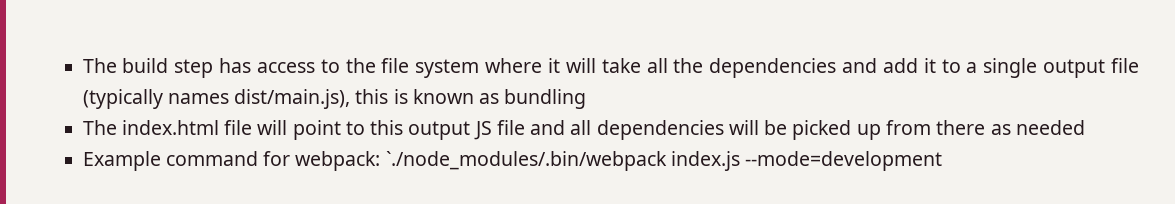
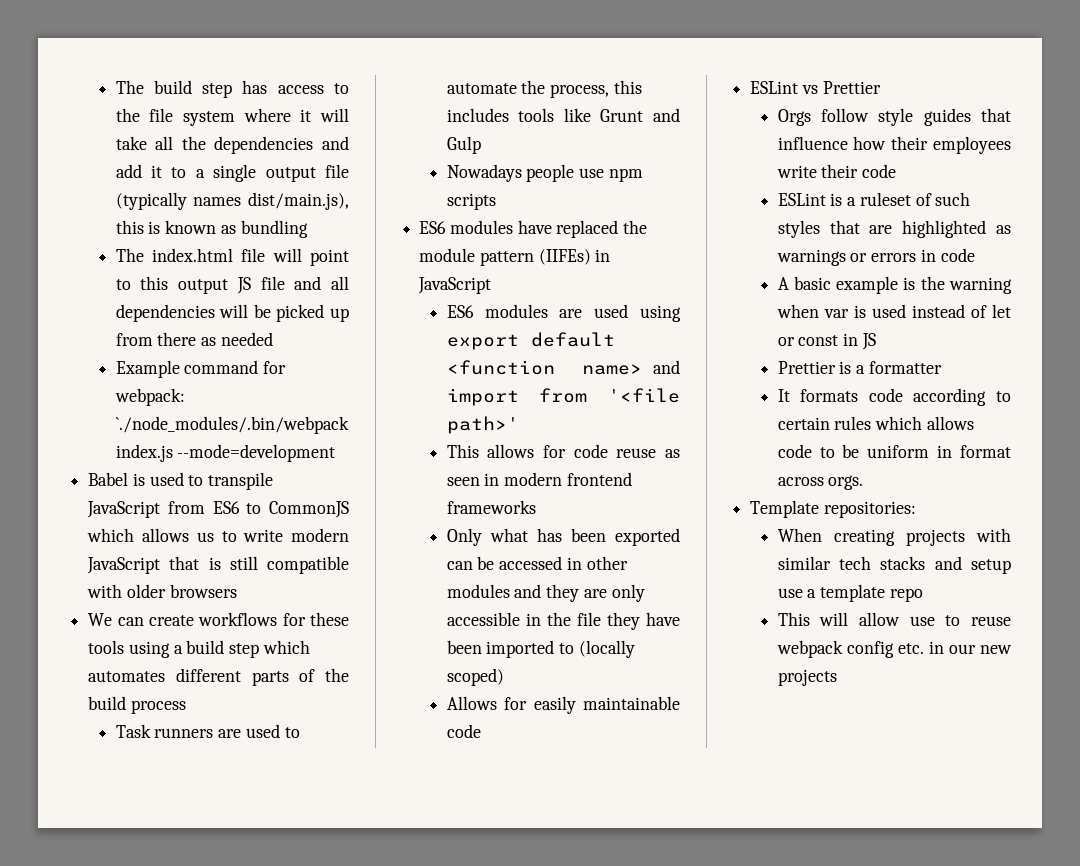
+ Babel is used to transpile JavaScript from ES6 to CommonJS which allows us to write modern JavaScript that is still compatible with older browsers
+ We can create workflows for these tools using a build step which automates different parts of the build process
+ Task runners are used to automate the process, this includes tools like Grunt and Gulp
+ Nowadays people use npm scripts
+ ES6 modules have replaced the module pattern (IIFEs) in JavaScript
+ ES6 modules are used using export default <function name> and import from '<file path>'
+ This allows for code reuse as seen in modern frontend frameworks
+ Only what has been exported can be accessed in other modules and they are only accessible in the file they have been imported to (locally scoped)
+ Allows for easily maintainable code
+ ESLint vs Prettier
+ Orgs follow style guides that influence how their employees write their code
+ ESLint is a ruleset of such styles that are highlighted as warnings or errors in code
+ A basic example is the warning when var is used instead of let or const in JS
+ Prettier is a formatter
+ It formats code according to certain rules which allows code to be uniform in format across orgs.
+ Template repositories:
+ When creating projects with similar tech stacks and setup use a template repo
+ This will allow use to reuse webpack config etc. in our new projects

